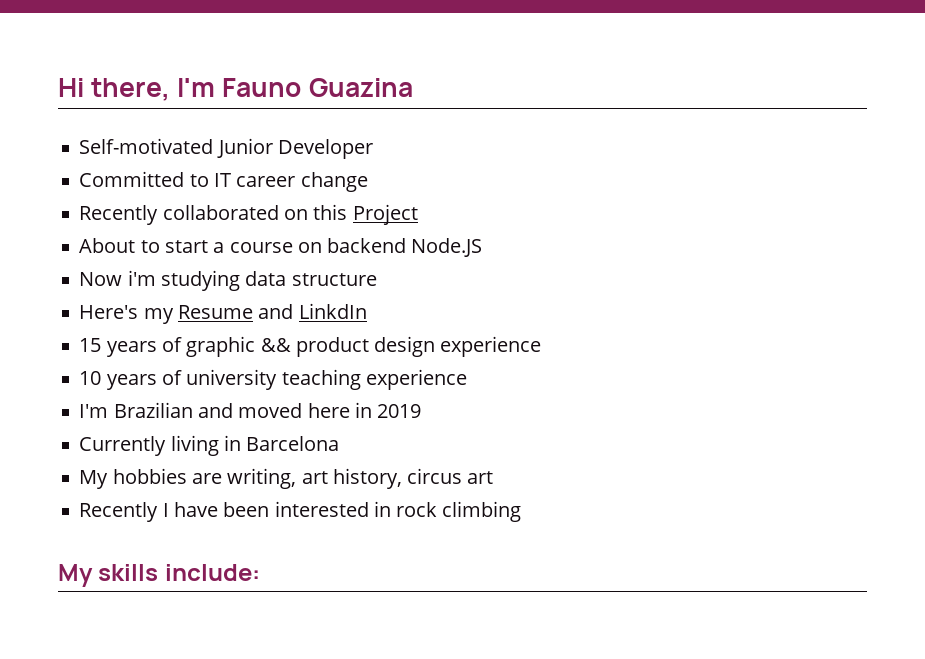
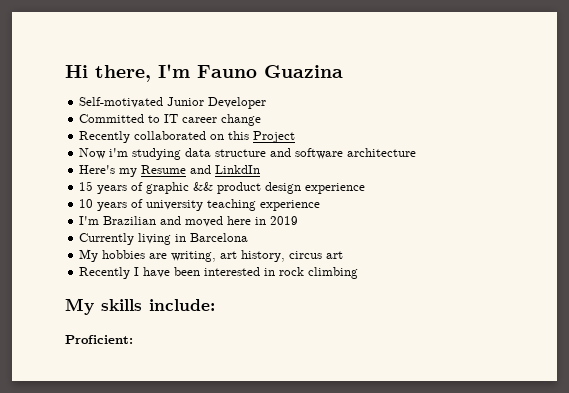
- About to start a course on backend Node.JS
- Now i'm studying data structure
+ Now i'm studying data structure and software architecture
+ Proficient:

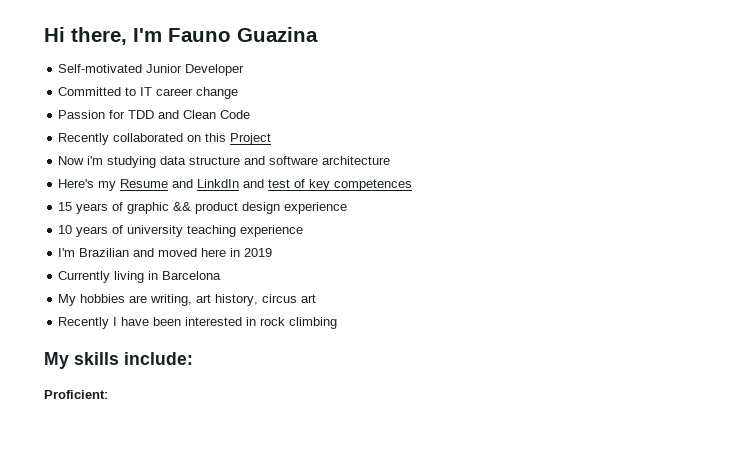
+ Passion for TDD and Clean Code
- Here's my Resume and LinkdIn
+ Here's my Resume and LinkdIn and test of key competences

